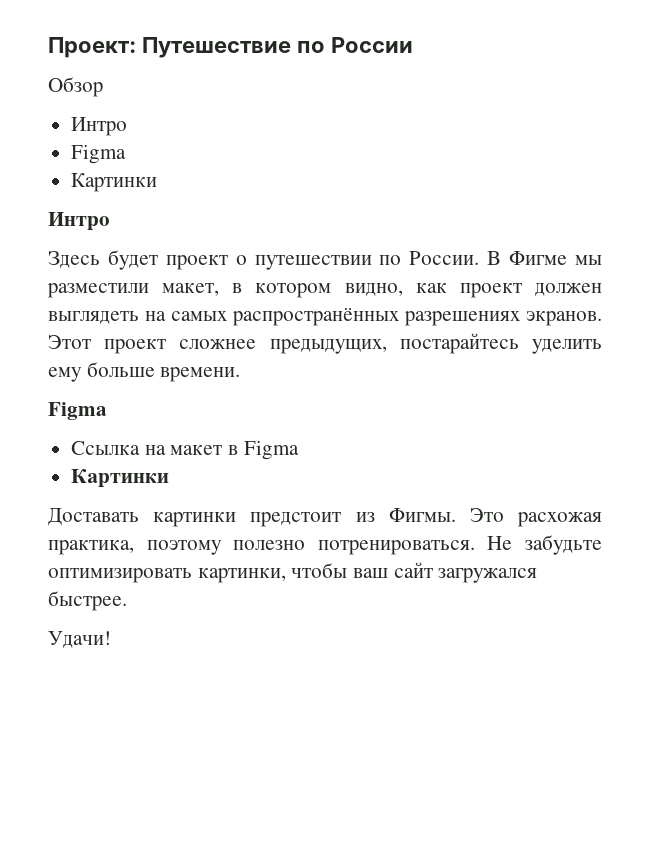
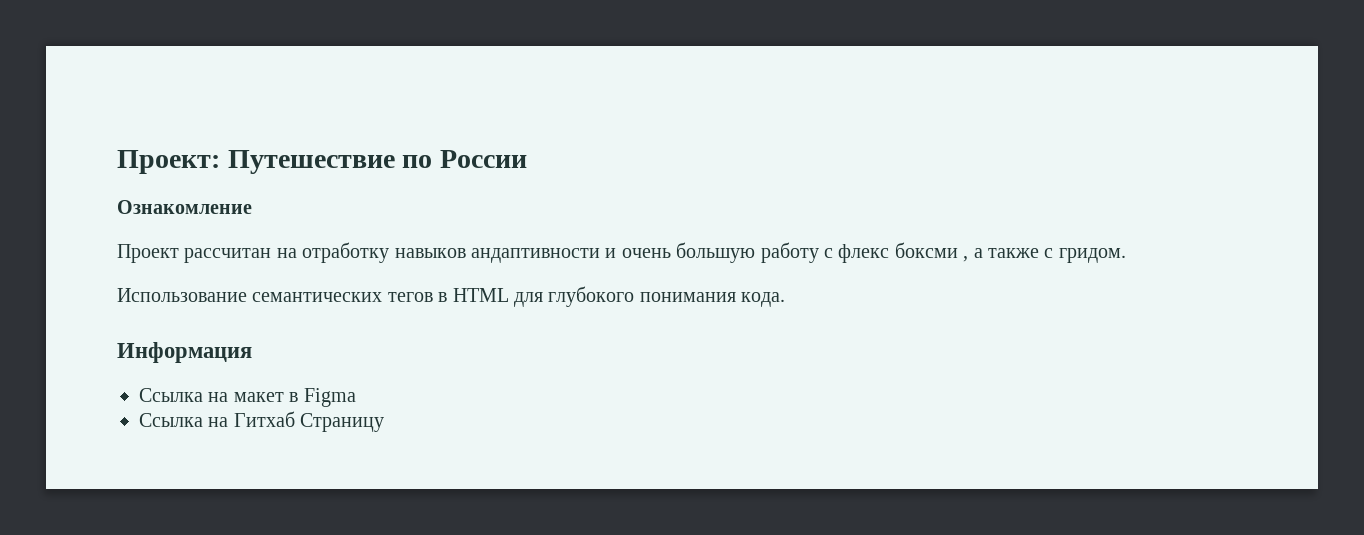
- Обзор
- Интро
- Figma
- Картинки
- Интро
- Здесь будет проект о путешествии по России. В Фигме мы разместили макет, в котором видно, как проект должен выглядеть на самых распространённых разрешениях экранов. Этот проект сложнее предыдущих, постарайтесь уделить ему больше времени.
- Figma
+ Ознакомление
+ Проект рассчитан на отработку навыков андаптивности и очень большую работу с флекс боксми , а также с гридом.
+ Использование семантических тегов в HTML для глубокого понимания кода.
+ Информация
  Ссылка на макет в Figma
- Картинки
- Доставать картинки предстоит из Фигмы. Это расхожая практика, поэтому полезно потренироваться. Не забудьте оптимизировать картинки, чтобы ваш сайт загружался быстрее.
- Удачи!
+ Ссылка на Гитхаб Страницу

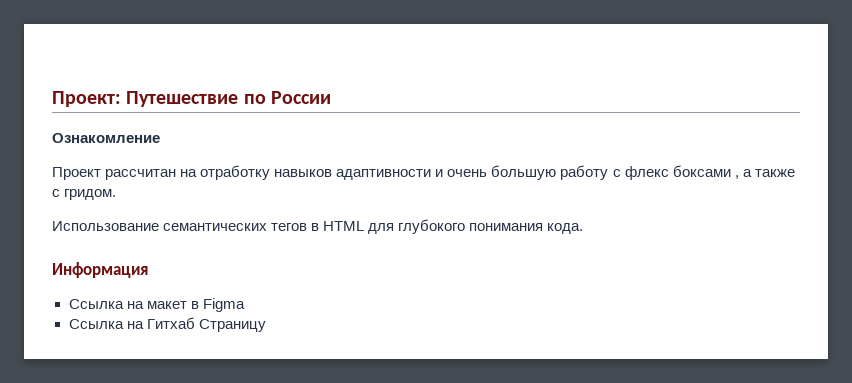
- Проект рассчитан на отработку навыков андаптивности и очень большую работу с флекс боксми , а также с гридом.
+ Проект рассчитан на отработку навыков адаптивности и очень большую работу с флекс боксами , а также с гридом.

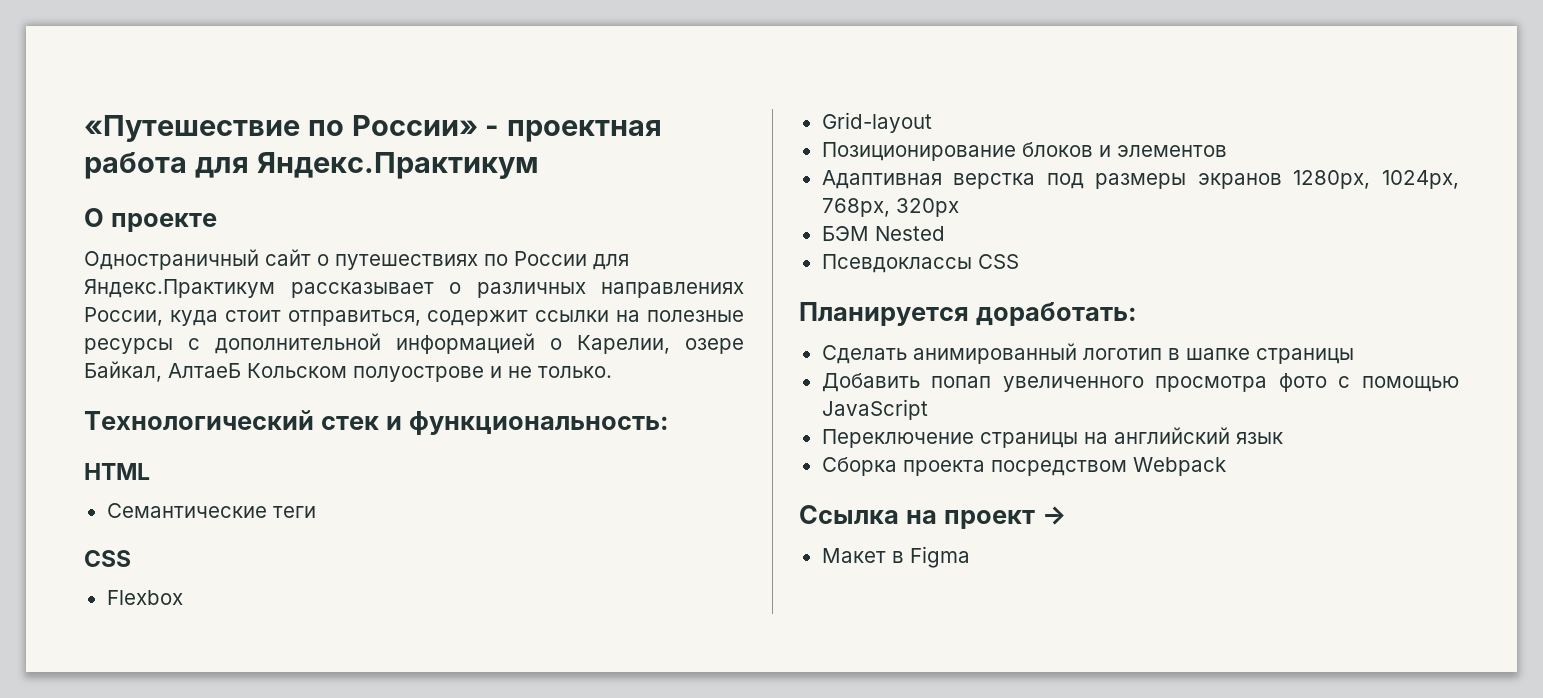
- Проект: Путешествие по России
- Ознакомление
- Проект рассчитан на отработку навыков адаптивности и очень большую работу с флекс боксами , а также с гридом.
- Использование семантических тегов в HTML для глубокого понимания кода.
- Информация
- Ссылка на макет в Figma
+ «Путешествие по России» - проектная работа для Яндекс.Практикум
+ О проекте
+ Одностраничный сайт о путешествиях по России для Яндекс.Практикум рассказывает о различных направлениях России, куда стоит отправиться, содержит ссылки на полезные ресурсы с дополнительной информацией о Карелии, озере Байкал, АлтаеБ Кольском полуострове и не только.
+ Технологический стек и функциональность:
+ HTML
+ Семантические теги
+ CSS
+ Flexbox
+ Grid-layout
+ Позиционирование блоков и элементов
+ Адаптивная верстка под размеры экранов 1280px, 1024px, 768px, 320px
+ БЭМ Nested
+ Псевдоклассы CSS
+ Планируется доработать:
+ Сделать анимированный логотип в шапке страницы
+ Добавить попап увеличенного просмотра фото с помощью JavaScript
+ Переключение страницы на английский язык
+ Сборка проекта посредством Webpack
+ Ссылка на проект →
+ Макет в Figma
- Ссылка на Гитхаб Страницу

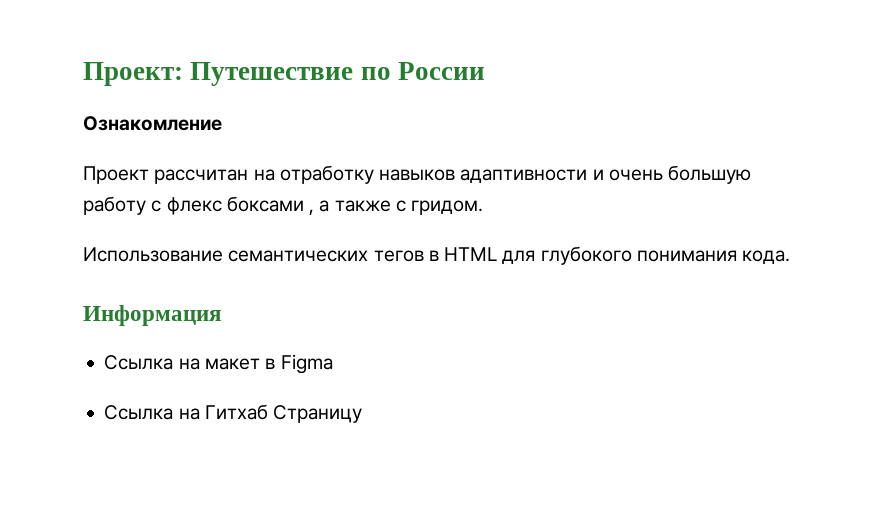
- «Путешествие по России» - проектная работа для Яндекс.Практикум
- О проекте
- Одностраничный сайт о путешествиях по России для Яндекс.Практикум рассказывает о различных направлениях России, куда стоит отправиться, содержит ссылки на полезные ресурсы с дополнительной информацией о Карелии, озере Байкал, АлтаеБ Кольском полуострове и не только.
- Технологический стек и функциональность:
- HTML
- Семантические теги
- CSS
- Flexbox
- Grid-layout
- Позиционирование блоков и элементов
- Адаптивная верстка под размеры экранов 1280px, 1024px, 768px, 320px
- БЭМ Nested
- Псевдоклассы CSS
- Планируется доработать:
- Сделать анимированный логотип в шапке страницы
- Добавить попап увеличенного просмотра фото с помощью JavaScript
- Переключение страницы на английский язык
- Сборка проекта посредством Webpack
- Ссылка на проект →
- Макет в Figma
+ Проект: Путешествие по России
+ Ознакомление
+ Проект рассчитан на отработку навыков адаптивности и очень большую работу с флекс боксами , а также с гридом.
+ Использование семантических тегов в HTML для глубокого понимания кода.
+ Информация
+ Ссылка на макет в Figma
+ Ссылка на Гитхаб Страницу

